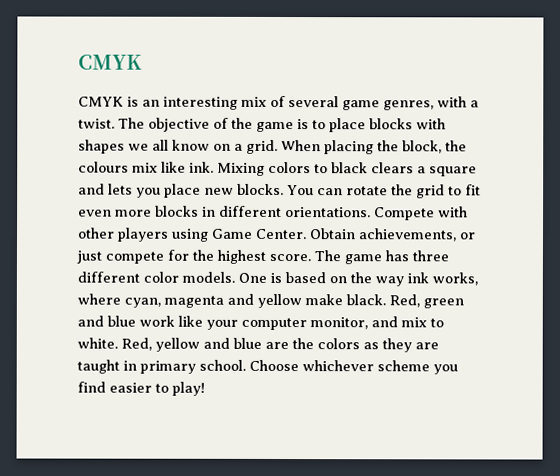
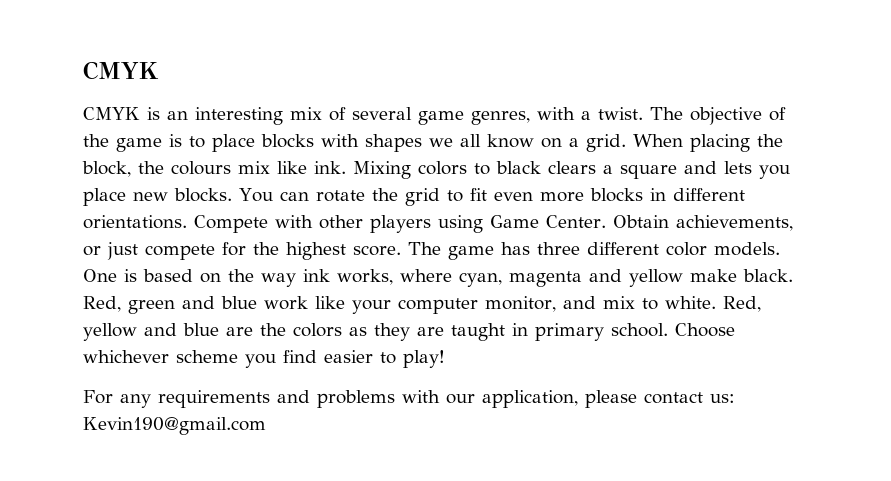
+ For any requirements and problems with our application, please contact us: Kevin190@gmail.com

